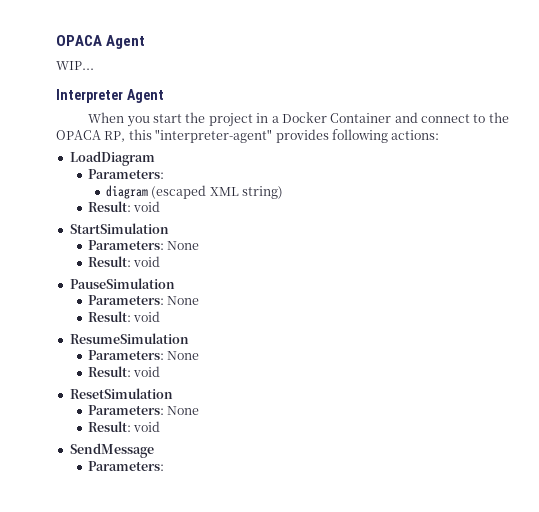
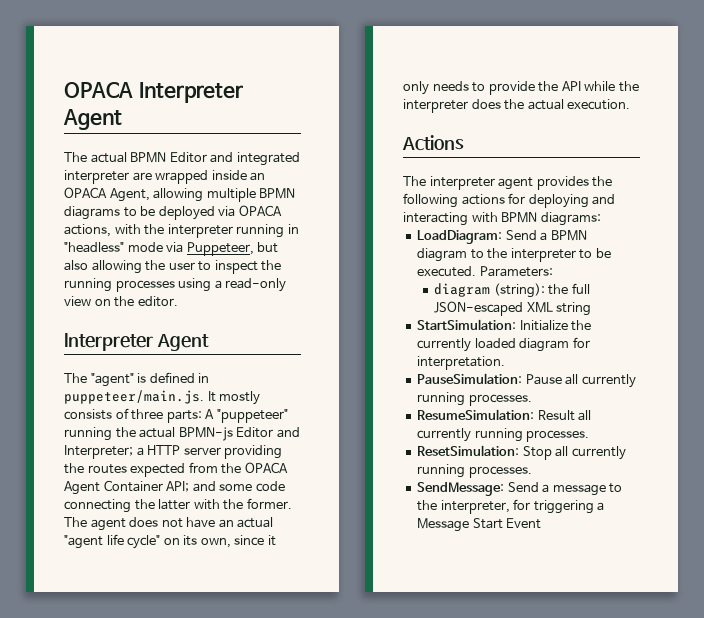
- OPACA Agent
- WIP...
+ OPACA Interpreter Agent
+ The actual BPMN Editor and integrated interpreter are wrapped inside an OPACA Agent, allowing multiple BPMN diagrams to be deployed via OPACA actions, with the interpreter running in "headless" mode via Puppeteer, but also allowing the user to inspect the running processes using a read-only view on the editor.
  Interpreter Agent
- When you start the project in a Docker Container and connect to the OPACA RP, this "interpreter-agent" provides following actions:
- LoadDiagram
- Parameters:
- diagram (escaped XML string)
- Result: void
- StartSimulation
- Parameters: None
- Result: void
- PauseSimulation
- Parameters: None
- Result: void
- ResumeSimulation
- Parameters: None
- Result: void
- ResetSimulation
- Parameters: None
- Result: void
- SendMessage
- Parameters:
+ The "agent" is defined in puppeteer/main.js. It mostly consists of three parts: A "puppeteer" running the actual BPMN-js Editor and Interpreter; a HTTP server providing the routes expected from the OPACA Agent Container API; and some code connecting the latter with the former. The agent does not have an actual "agent life cycle" on its own, since it only needs to provide the API while the interpreter does the actual execution.
+ Actions
+ The interpreter agent provides the following actions for deploying and interacting with BPMN diagrams:
+ LoadDiagram: Send a BPMN diagram to the interpreter to be executed. Parameters:
+ diagram (string): the full JSON-escaped XML string
+ StartSimulation: Initialize the currently loaded diagram for interpretation.
+ PauseSimulation: Pause all currently running processes.
+ ResumeSimulation: Result all currently running processes.
+ ResetSimulation: Stop all currently running processes.
+ SendMessage: Send a message to the interpreter, for triggering a Message Start Event

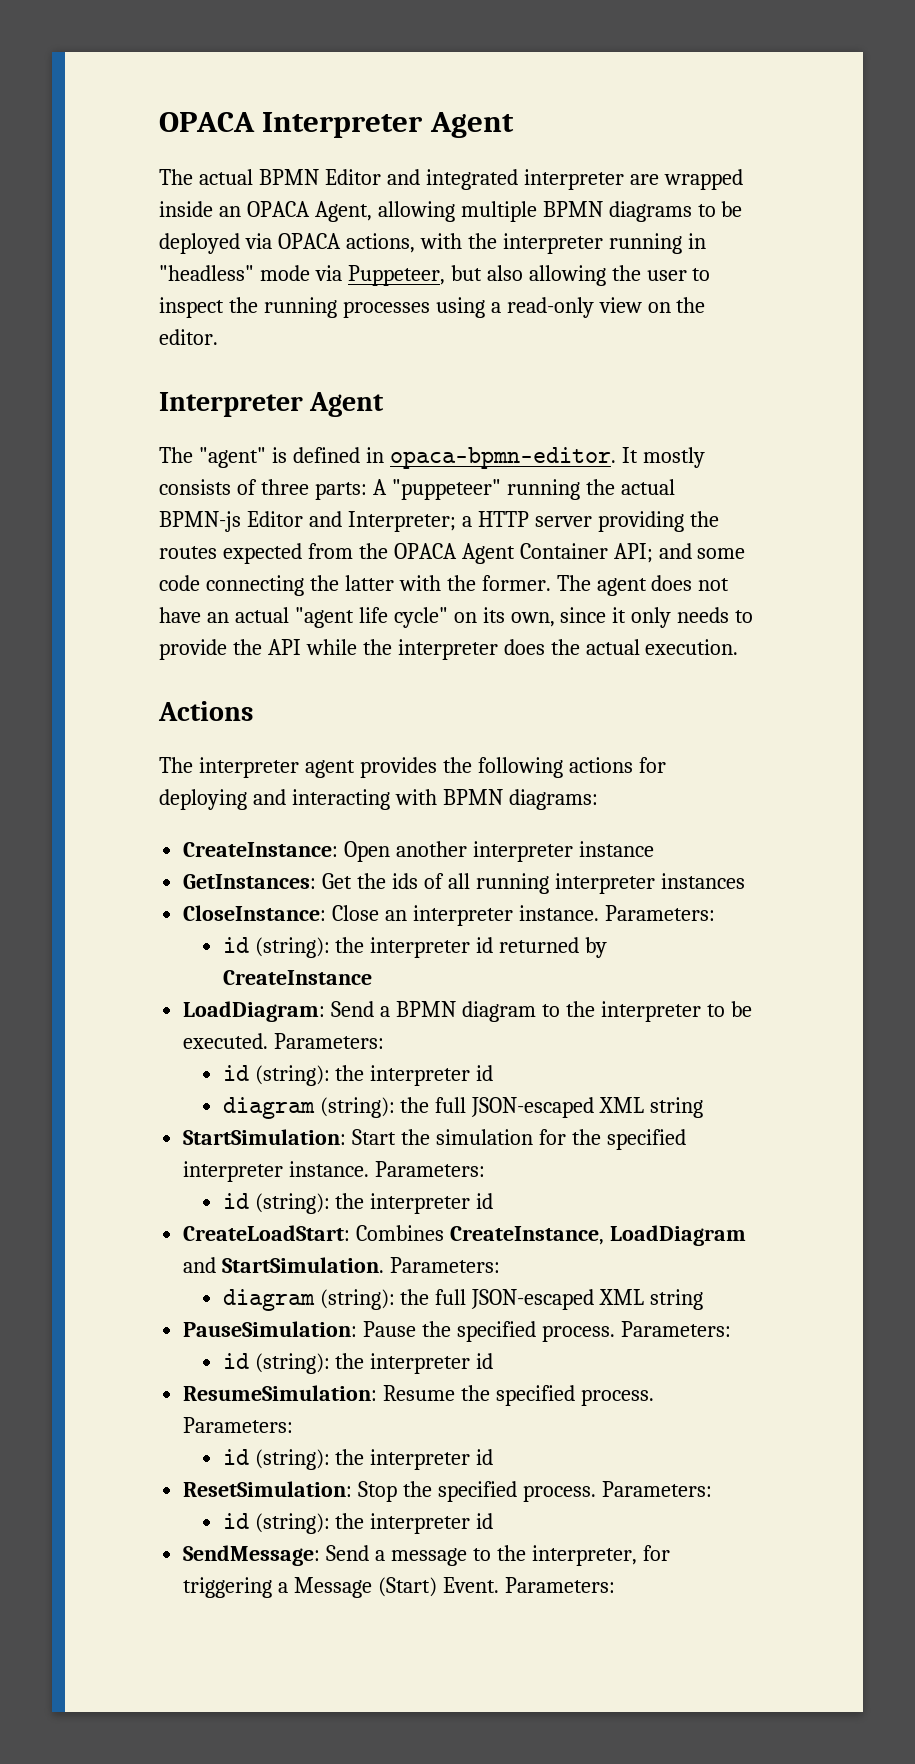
- The "agent" is defined in puppeteer/main.js. It mostly consists of three parts: A "puppeteer" running the actual BPMN-js Editor and Interpreter; a HTTP server providing the routes expected from the OPACA Agent Container API; and some code connecting the latter with the former.
+ The "agent" is defined in opaca-bpmn-editor. It mostly consists of three parts: A "puppeteer" running the actual BPMN-js Editor and Interpreter; a HTTP server providing the routes expected from the OPACA Agent Container API; and some code connecting the latter with the former.
+ CreateInstance: Open another interpreter instance
+ GetInstances: Get the ids of all running interpreter instances
+ CloseInstance: Close an interpreter instance. Parameters:
+ id (string): the interpreter id returned by CreateInstance
  LoadDiagram: Send a BPMN diagram to the interpreter to be executed. Parameters:
+ id (string): the interpreter id
- StartSimulation: Initialize the currently loaded diagram for interpretation.
- PauseSimulation: Pause all currently running processes.
- ResumeSimulation: Result all currently running processes.
- ResetSimulation: Stop all currently running processes.
+ StartSimulation: Start the simulation for the specified interpreter instance. Parameters:
+ id (string): the interpreter id
+ CreateLoadStart: Combines CreateInstance, LoadDiagram and StartSimulation. Parameters:
+ diagram (string): the full JSON-escaped XML string
+ PauseSimulation: Pause the specified process. Parameters:
+ id (string): the interpreter id
+ ResumeSimulation: Resume the specified process. Parameters:
+ id (string): the interpreter id
+ ResetSimulation: Stop the specified process. Parameters:
+ id (string): the interpreter id
- SendMessage: Send a message to the interpreter, for triggering a Message Start Event
+ SendMessage: Send a message to the interpreter, for triggering a Message (Start) Event. Parameters:

